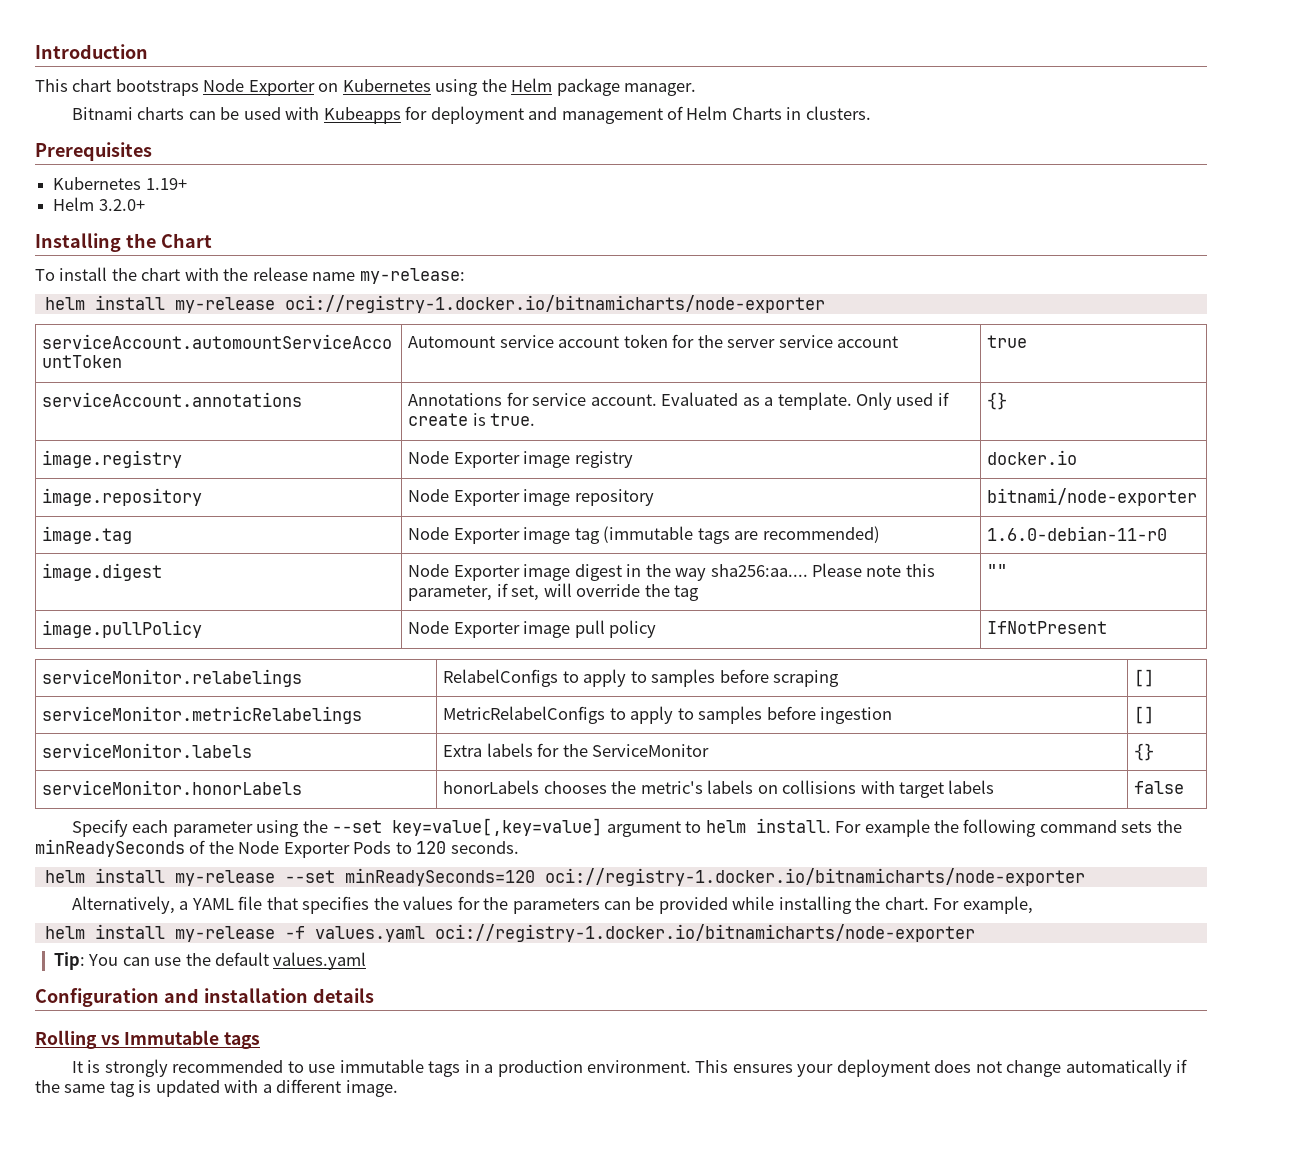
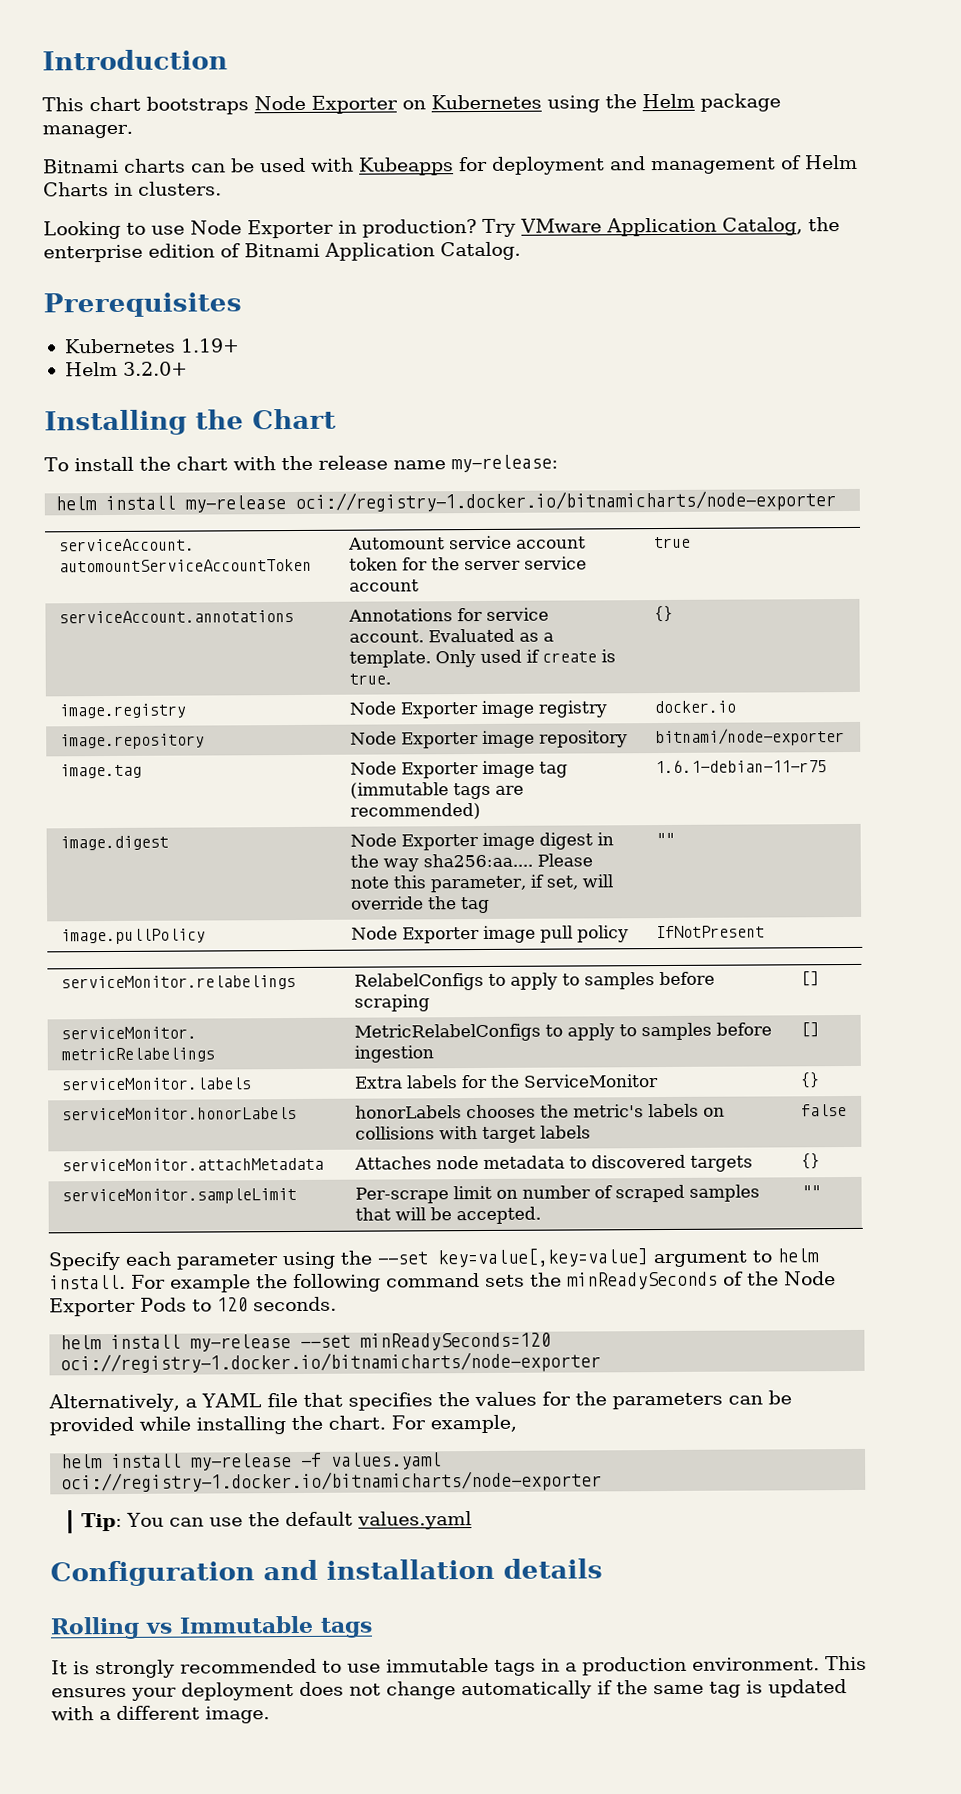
+ Looking to use Node Exporter in production? Try VMware Application Catalog, the enterprise edition of Bitnami Application Catalog.
- image.tag | Node Exporter image tag (immutable tags are recommended) | 1.6.0-debian-11-r0
+ image.tag | Node Exporter image tag (immutable tags are recommended) | 1.6.1-debian-11-r75
+ serviceMonitor.attachMetadata | Attaches node metadata to discovered targets | {}
+ serviceMonitor.sampleLimit | Per-scrape limit on number of scraped samples that will be accepted. | ""

